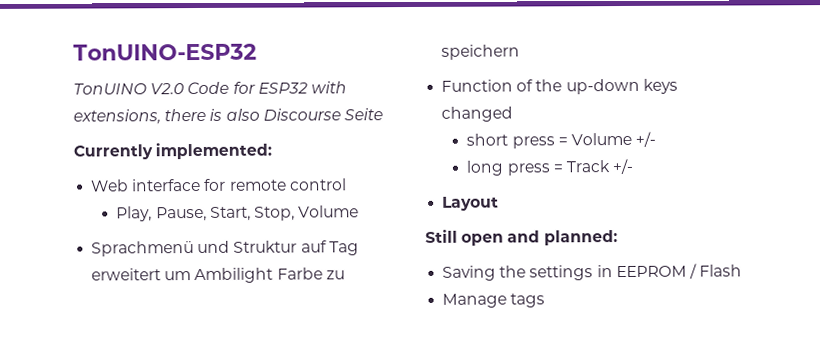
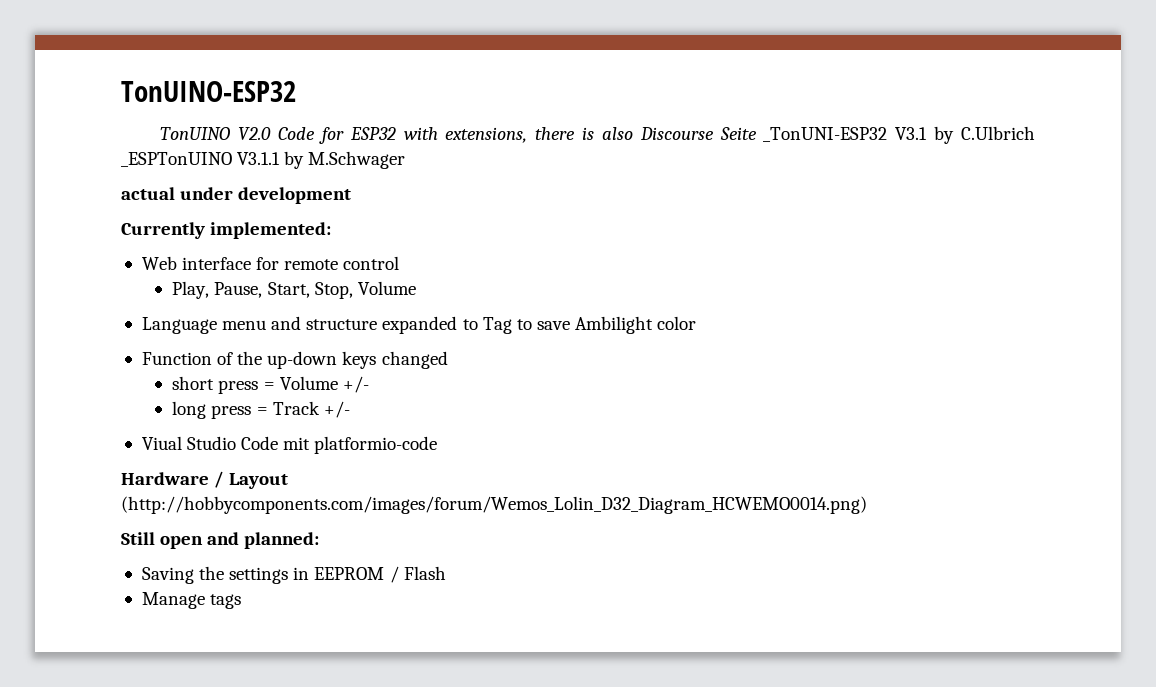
- TonUINO V2.0 Code for ESP32 with extensions, there is also Discourse Seite
+ TonUINO V2.0 Code for ESP32 with extensions, there is also Discourse Seite _TonUNI-ESP32 V3.1 by C.Ulbrich _ESPTonUINO V3.1.1 by M.Schwager
+ actual under development
- Sprachmenü und Struktur auf Tag erweitert um Ambilight Farbe zu speichern
+ Language menu and structure expanded to Tag to save Ambilight color
- Layout
+ Viual Studio Code mit platformio-code
+ Hardware / Layout (http://hobbycomponents.com/images/forum/Wemos_Lolin_D32_Diagram_HCWEMO0014.png)

